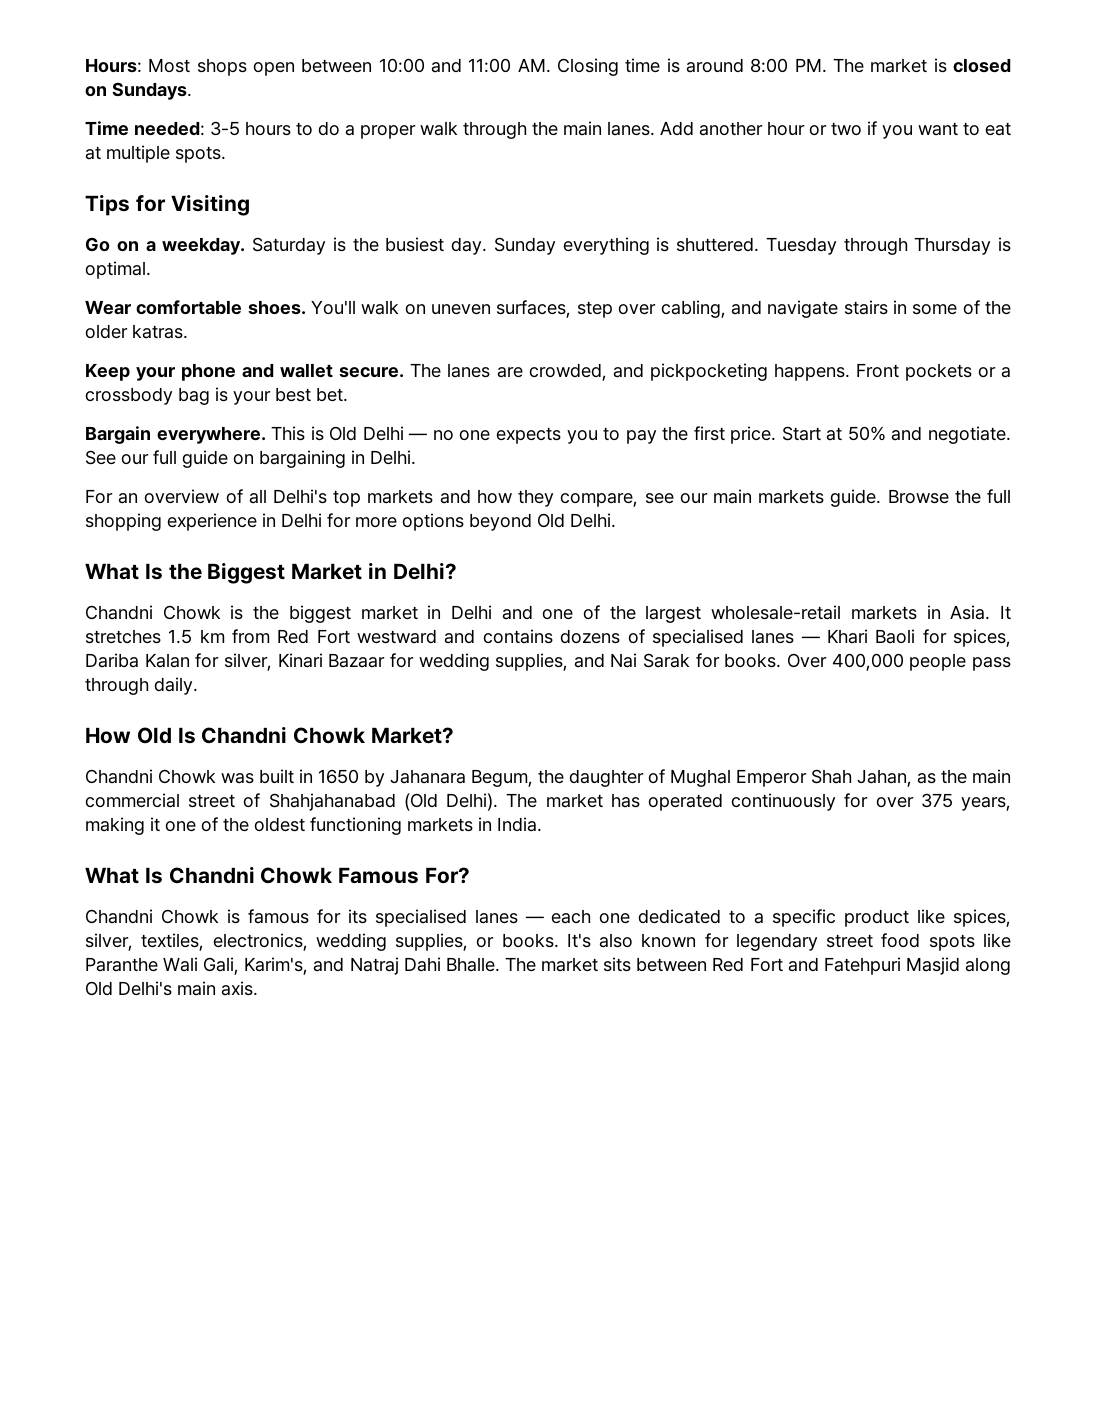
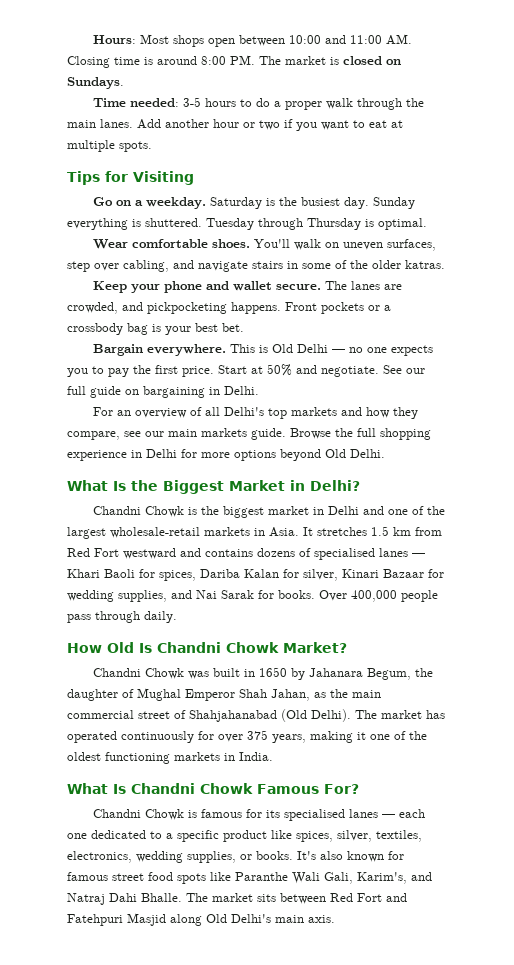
- It's also known for legendary street food spots like Paranthe Wali Gali, Karim's, and Natraj Dahi Bhalle.
+ It's also known for famous street food spots like Paranthe Wali Gali, Karim's, and Natraj Dahi Bhalle.

